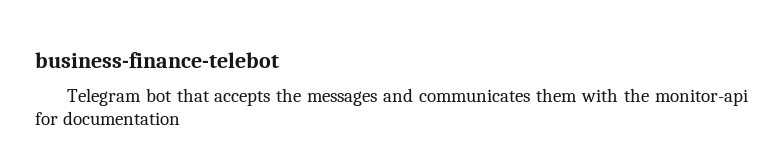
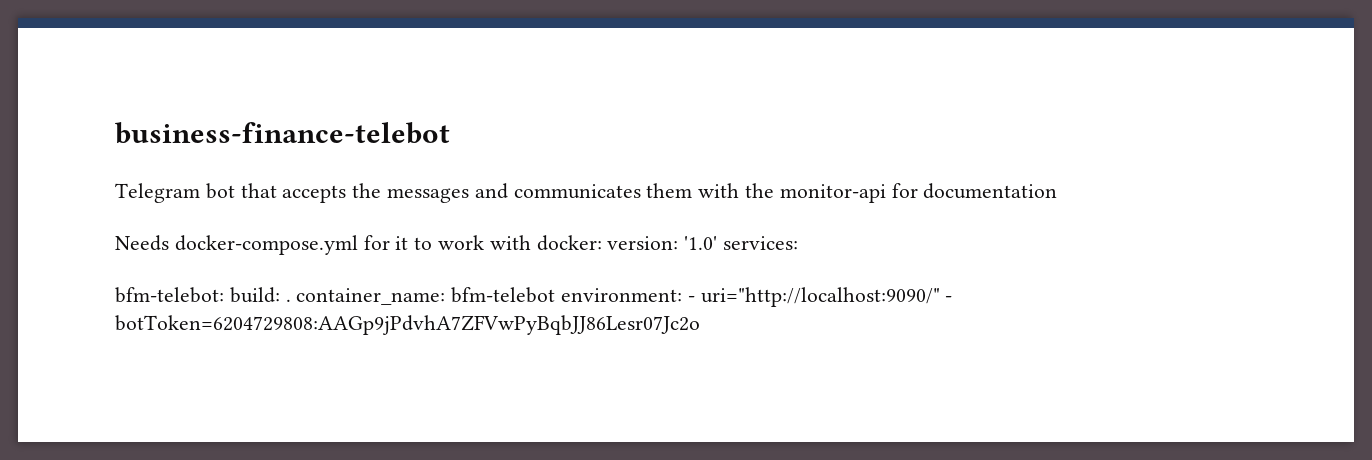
+ Needs docker-compose.yml for it to work with docker: version: '1.0' services:
+ bfm-telebot: build: . container_name: bfm-telebot environment: - uri="http://localhost:9090/" - botToken=6204729808:AAGp9jPdvhA7ZFVwPyBqbJJ86Lesr07Jc2o

